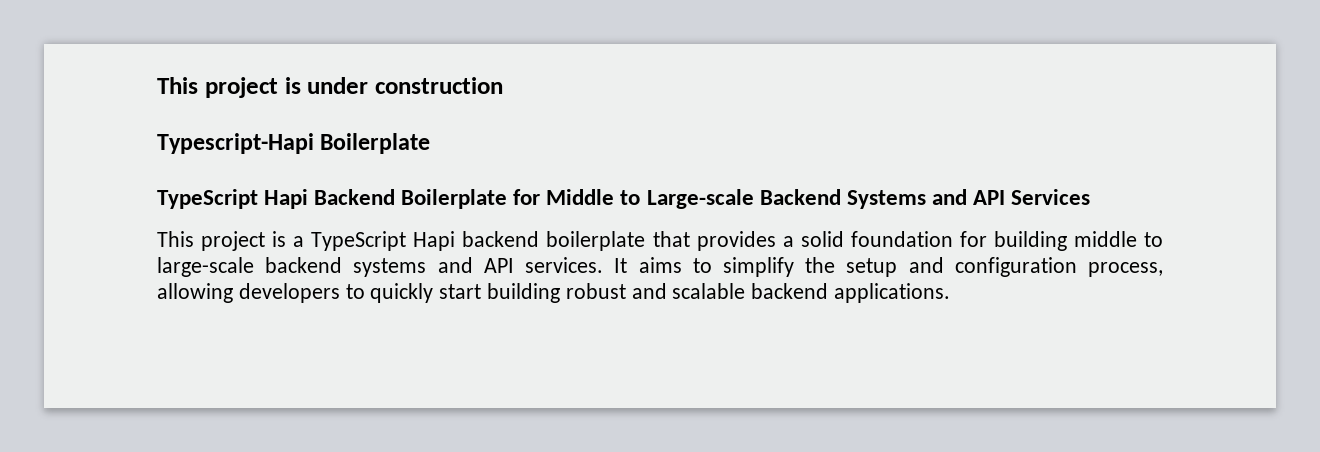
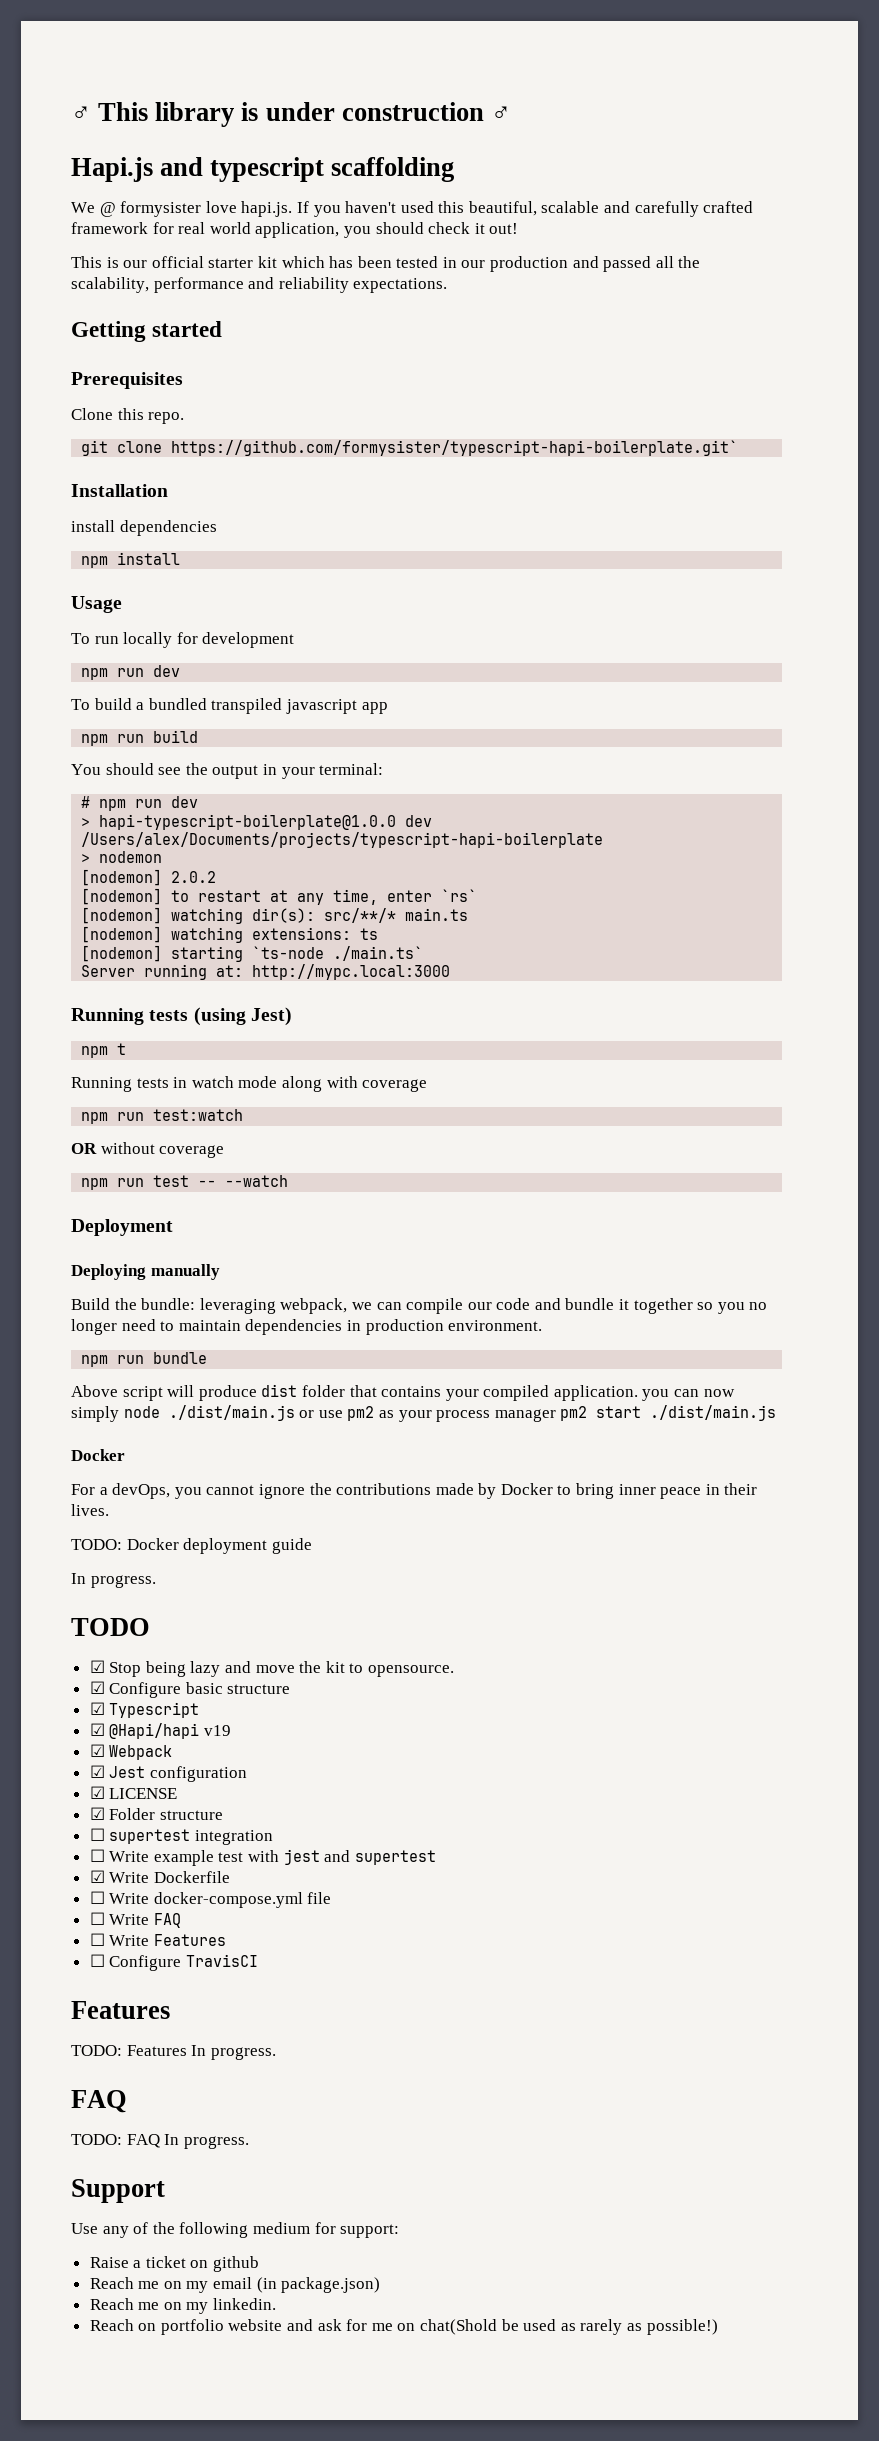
- This project is under construction
- Typescript-Hapi Boilerplate
- TypeScript Hapi Backend Boilerplate for Middle to Large-scale Backend Systems and API Services
- This project is a TypeScript Hapi backend boilerplate that provides a solid foundation for building middle to large-scale backend systems and API services. It aims to simplify the setup and configuration process, allowing developers to quickly start building robust and scalable backend applications.
+ ♂ This library is under construction ♂
+ Hapi.js and typescript scaffolding
+ We @ formysister love hapi.js. If you haven't used this beautiful, scalable and carefully crafted framework for real world application, you should check it out!
+ This is our official starter kit which has been tested in our production and passed all the scalability, performance and reliability expectations.
+ Getting started
+ Prerequisites
+ Clone this repo.
+ git clone https://github.com/formysister/typescript-hapi-boilerplate.git`
+ Installation
+ install dependencies
+ npm install
+ Usage
+ To run locally for development
+ npm run dev
+ To build a bundled transpiled javascript app
+ npm run build
+ You should see the output in your terminal:
+ # npm run dev
+ > hapi-typescript-boilerplate@1.0.0 dev /Users/alex/Documents/projects/typescript-hapi-boilerplate
+ > nodemon
+ [nodemon] 2.0.2
+ [nodemon] to restart at any time, enter `rs`
+ [nodemon] watching dir(s): src/**/* main.ts
+ [nodemon] watching extensions: ts
+ [nodemon] starting `ts-node ./main.ts`
+ Server running at: http://mypc.local:3000
+ Running tests (using Jest)
+ npm t
+ Running tests in watch mode along with coverage
+ npm run test:watch
+ OR without coverage
+ npm run test -- --watch
+ Deployment
+ Deploying manually
+ Build the bundle: leveraging webpack, we can compile our code and bundle it together so you no longer need to maintain dependencies in production environment.
+ npm run bundle
+ Above script will produce dist folder that contains your compiled application. you can now simply node ./dist/main.js or use pm2 as your process manager pm2 start ./dist/main.js
+ Docker
+ For a devOps, you cannot ignore the contributions made by Docker to bring inner peace in their lives.
+ TODO: Docker deployment guide
+ In progress.
+ TODO
+ ☑ Stop being lazy and move the kit to opensource.
+ ☑ Configure basic structure
+ ☑ Typescript
+ ☑ @Hapi/hapi v19
+ ☑ Webpack
+ ☑ Jest configuration
+ ☑ LICENSE
+ ☑ Folder structure
+ ☐ supertest integration
+ ☐ Write example test with jest and supertest
+ ☑ Write Dockerfile
+ ☐ Write docker-compose.yml file
+ ☐ Write FAQ
+ ☐ Write Features
+ ☐ Configure TravisCI
+ Features
+ TODO: Features In progress.
+ FAQ
+ TODO: FAQ In progress.
+ Support
+ Use any of the following medium for support:
+ Raise a ticket on github
+ Reach me on my email (in package.json)
+ Reach me on my linkedin.
+ Reach on portfolio website and ask for me on chat(Shold be used as rarely as possible!)

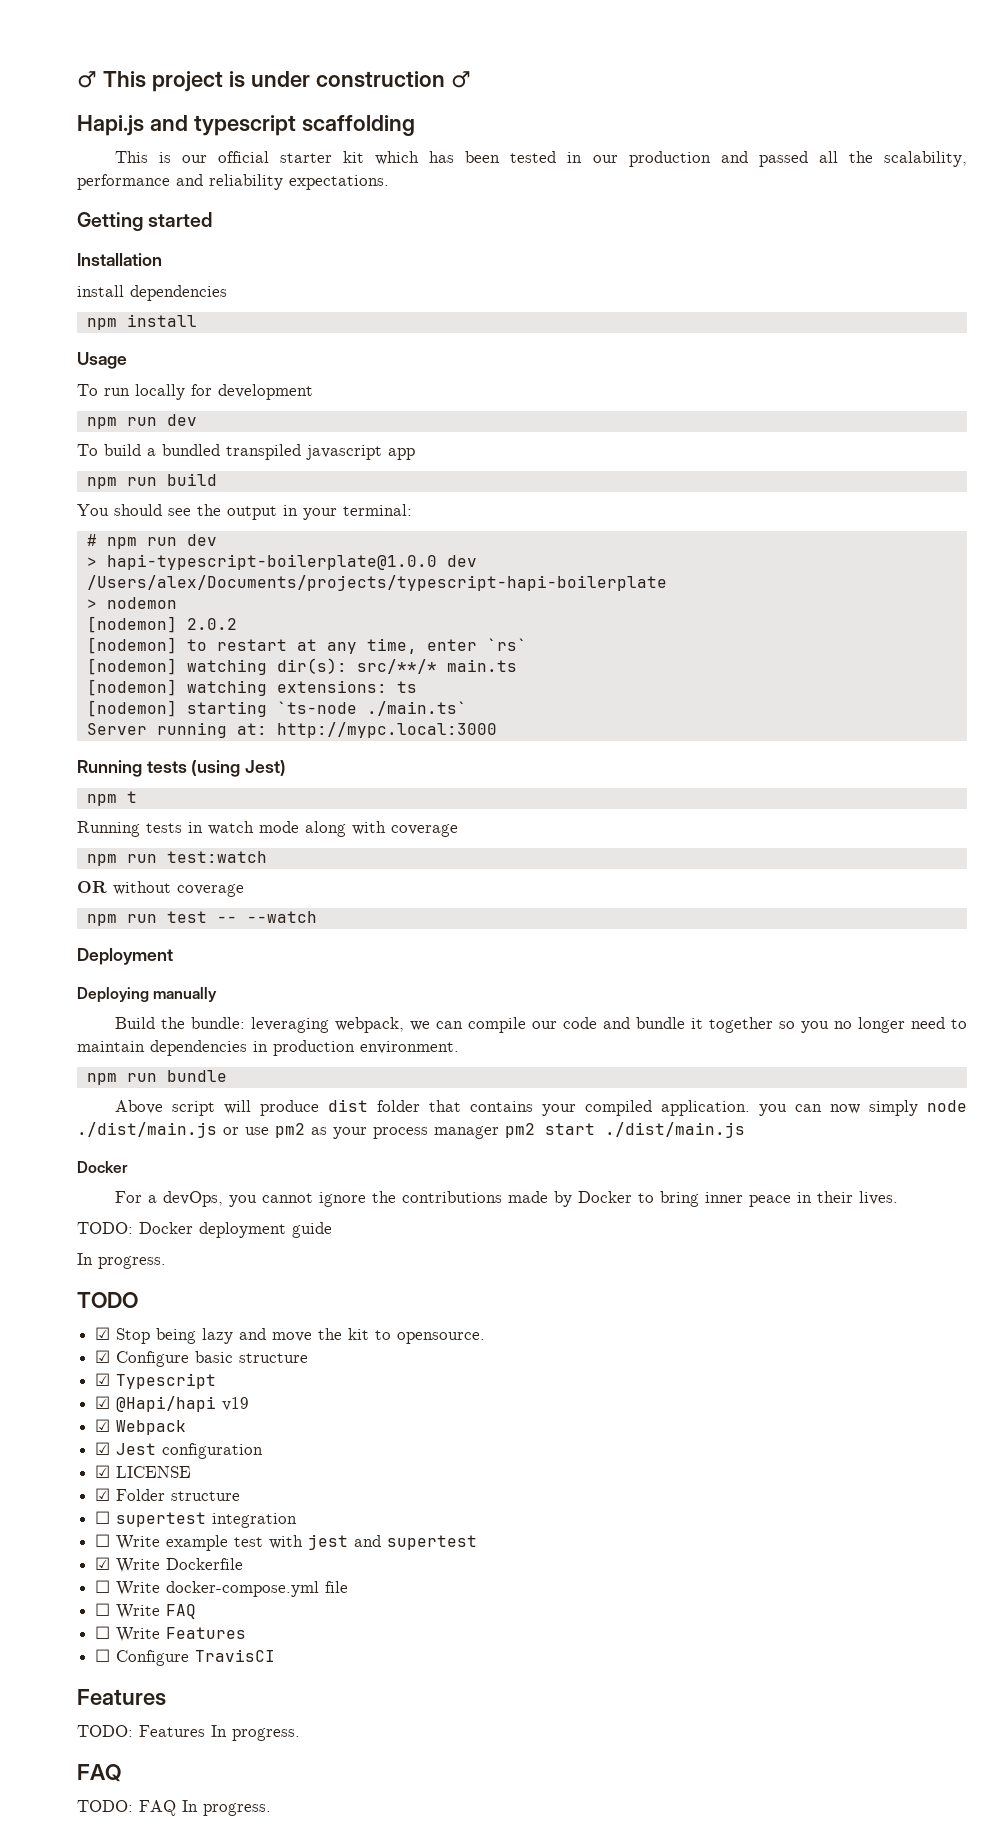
- ♂ This library is under construction ♂
+ ♂ This project is under construction ♂
- We @ formysister love hapi.js. If you haven't used this beautiful, scalable and carefully crafted framework for real world application, you should check it out!
- Prerequisites
- Clone this repo.
- git clone https://github.com/formysister/typescript-hapi-boilerplate.git`
- Support
- Use any of the following medium for support:
- Raise a ticket on github
- Reach me on my email (in package.json)
- Reach me on my linkedin.
- Reach on portfolio website and ask for me on chat(Shold be used as rarely as possible!)

